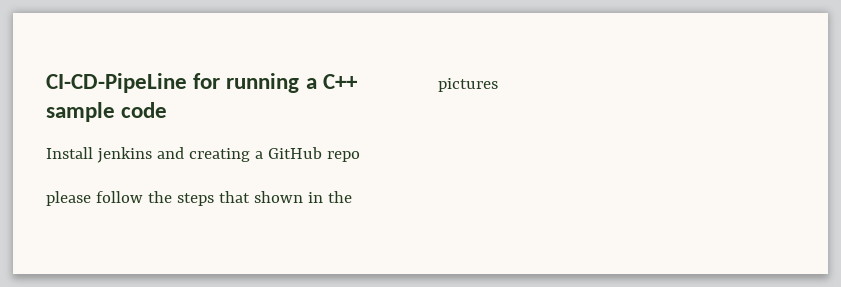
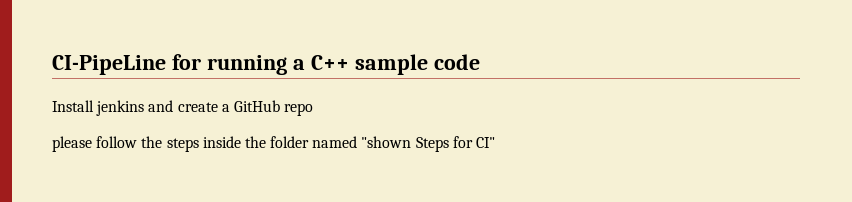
- CI-CD-PipeLine for running a C++ sample code
+ CI-PipeLine for running a C++ sample code
- Install jenkins and creating a GitHub repo
+ Install jenkins and create a GitHub repo
- please follow the steps that shown in the pictures
+ please follow the steps inside the folder named "shown Steps for CI"

